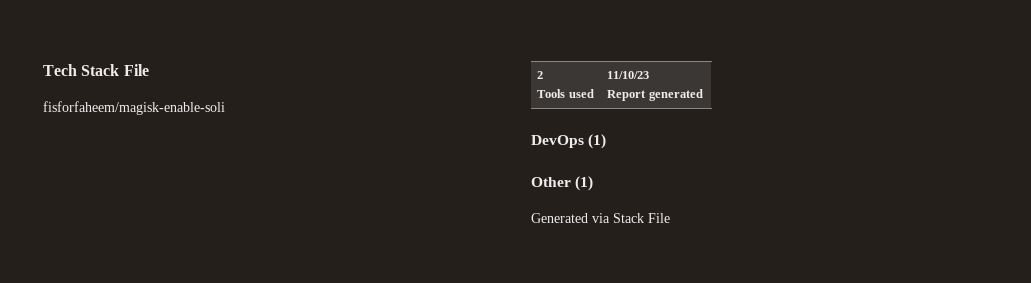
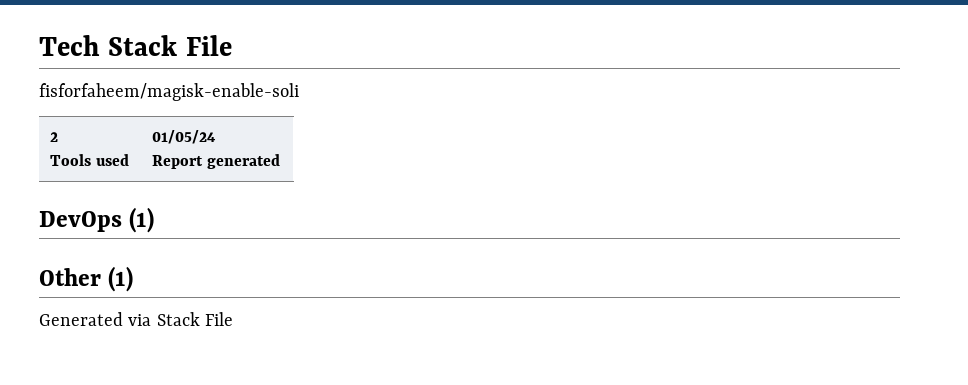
  2
- Tools used | 11/10/23
+ Tools used | 01/05/24

